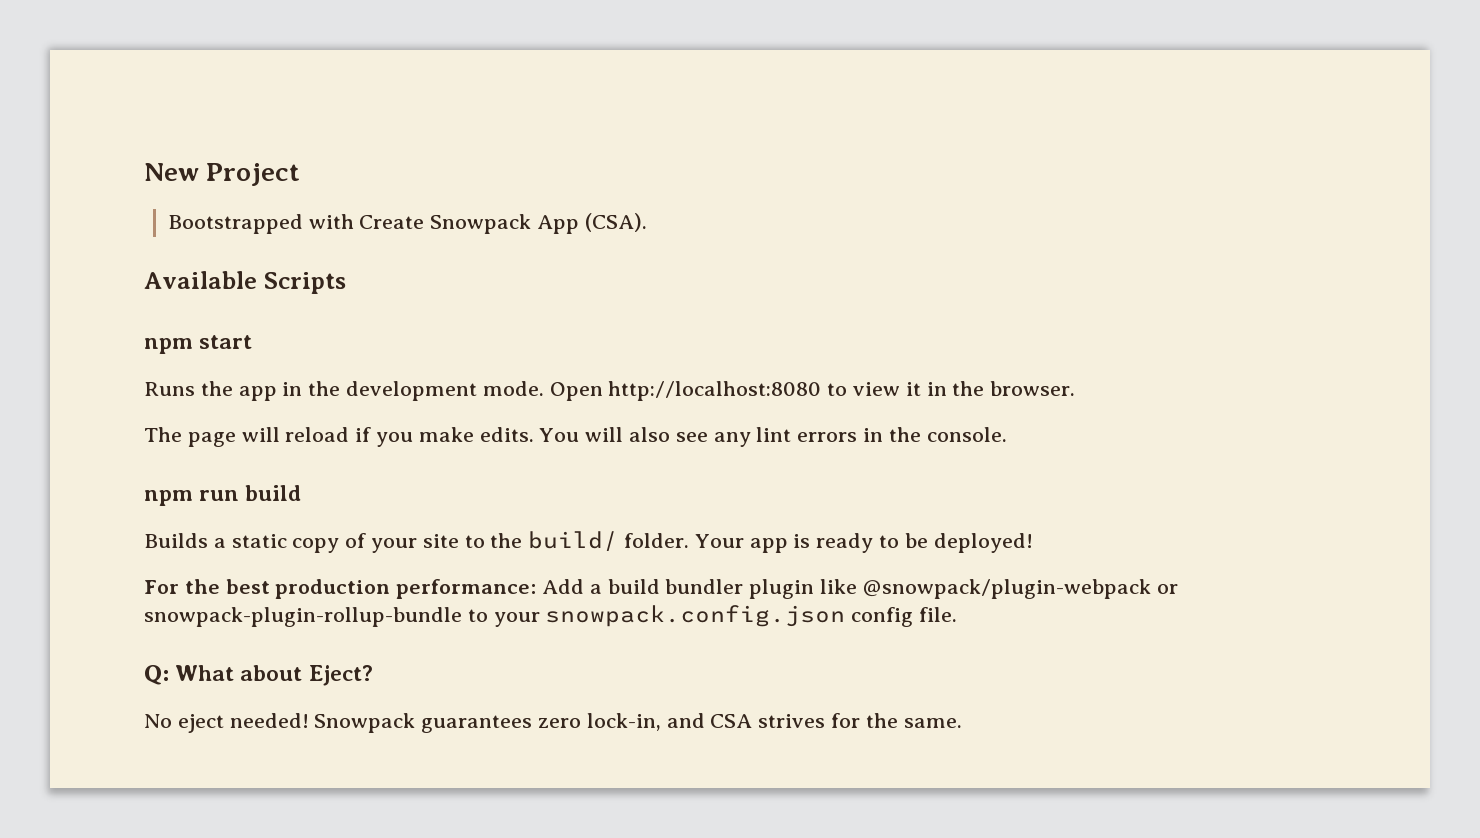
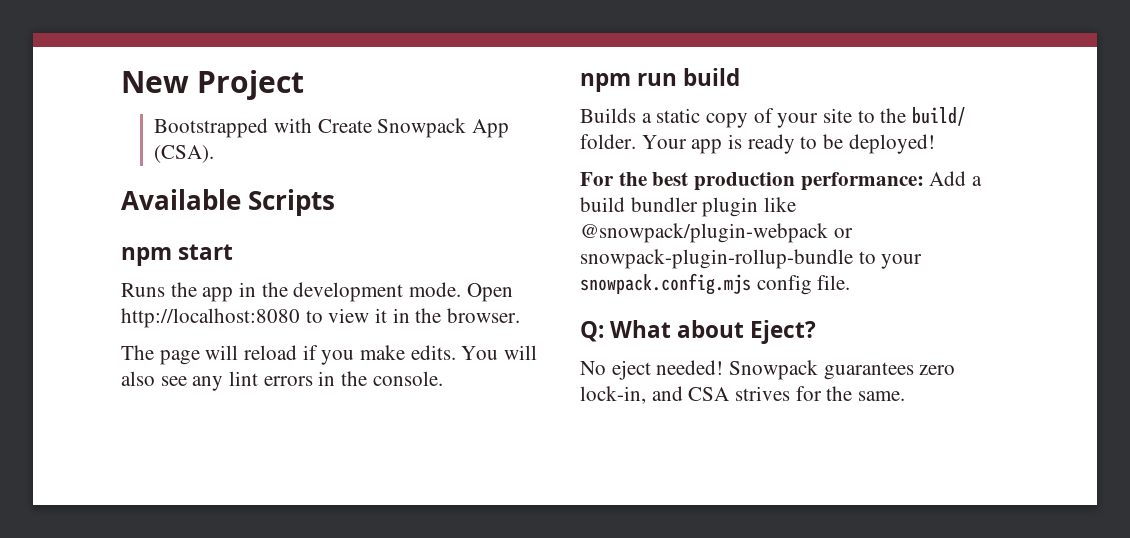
- For the best production performance: Add a build bundler plugin like @snowpack/plugin-webpack or snowpack-plugin-rollup-bundle to your snowpack.config.json config file.
+ For the best production performance: Add a build bundler plugin like @snowpack/plugin-webpack or snowpack-plugin-rollup-bundle to your snowpack.config.mjs config file.

